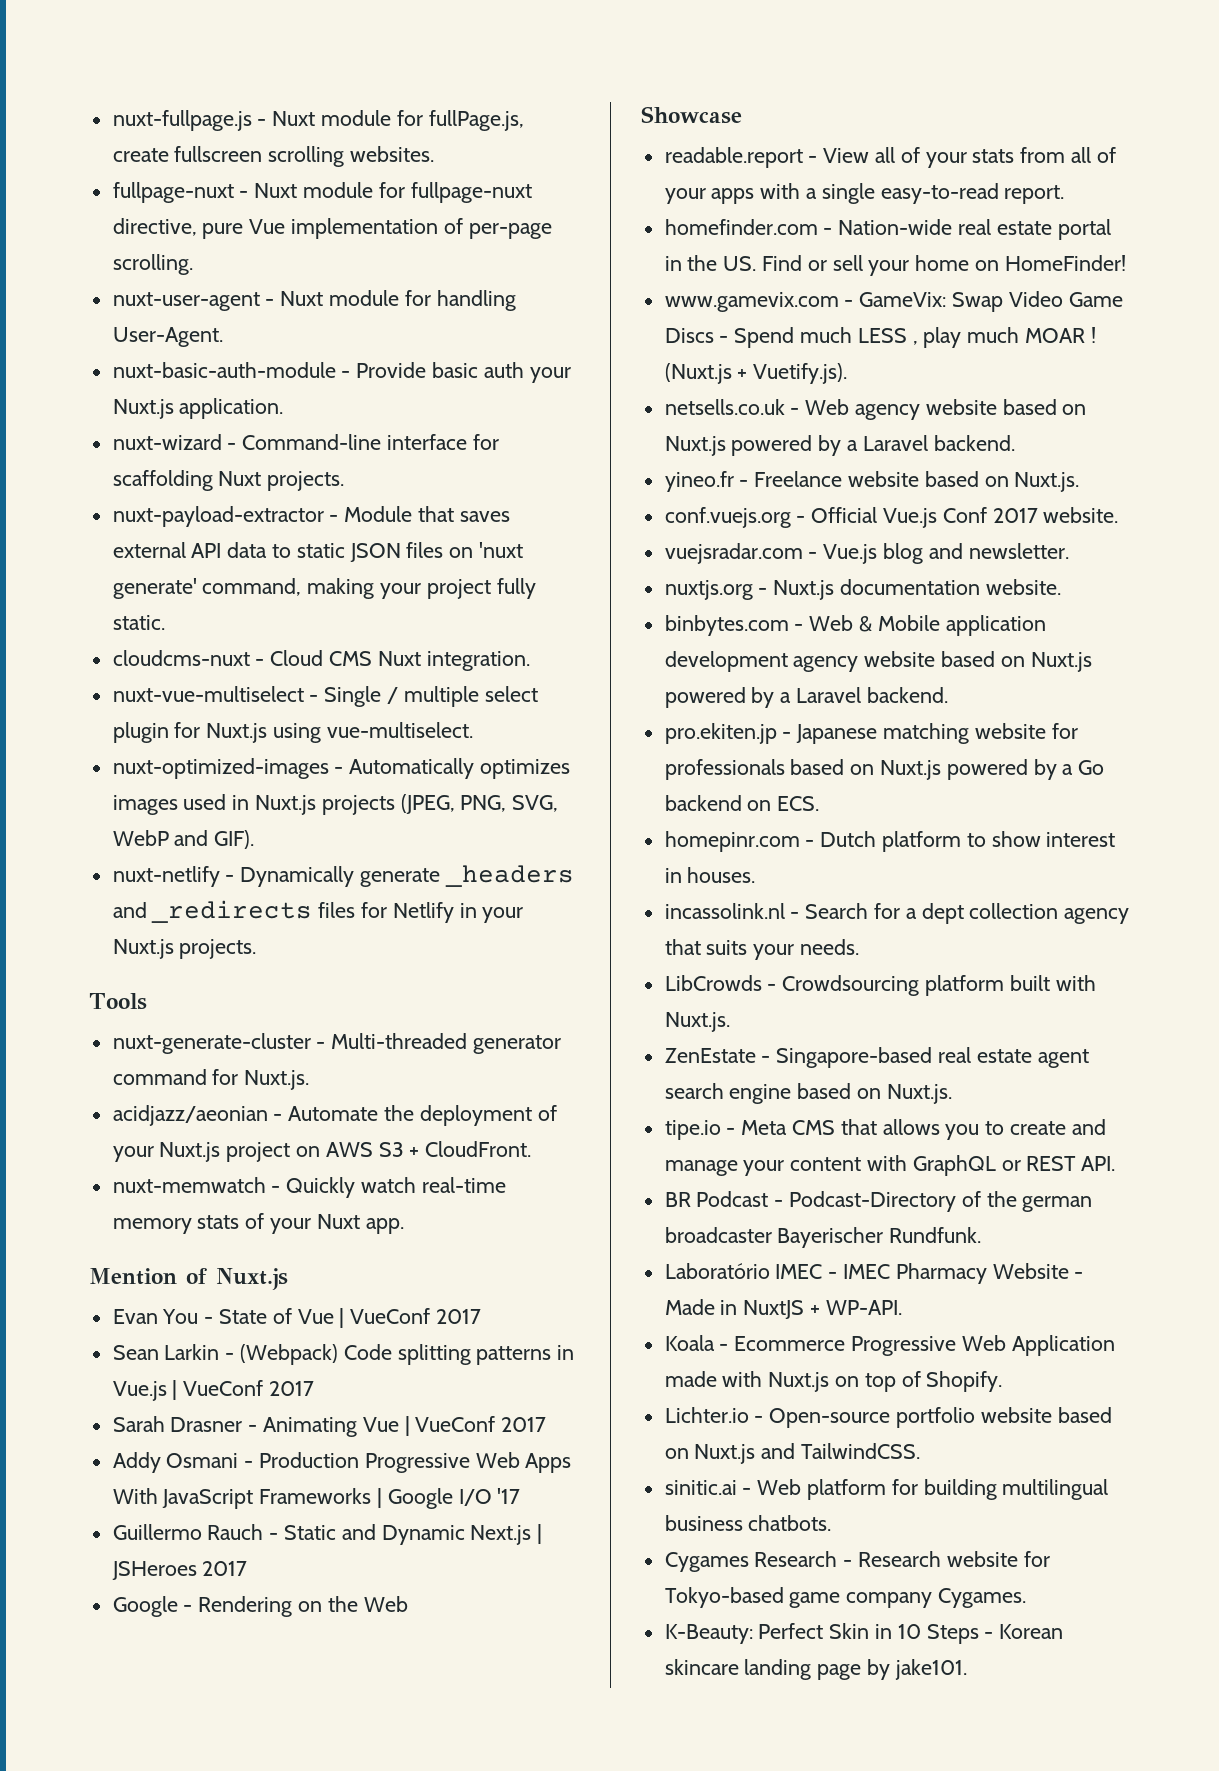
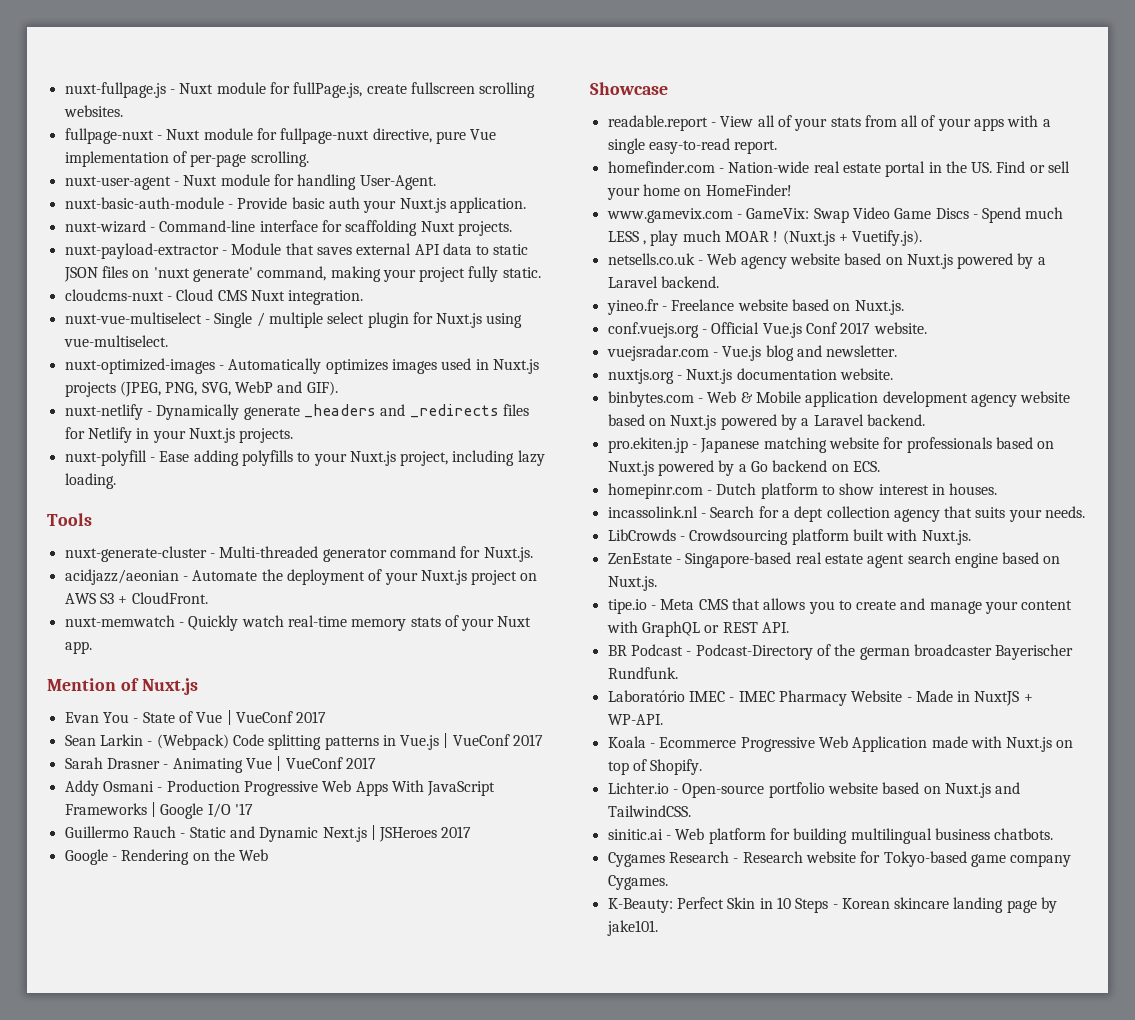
+ nuxt-polyfill - Ease adding polyfills to your Nuxt.js project, including lazy loading.

